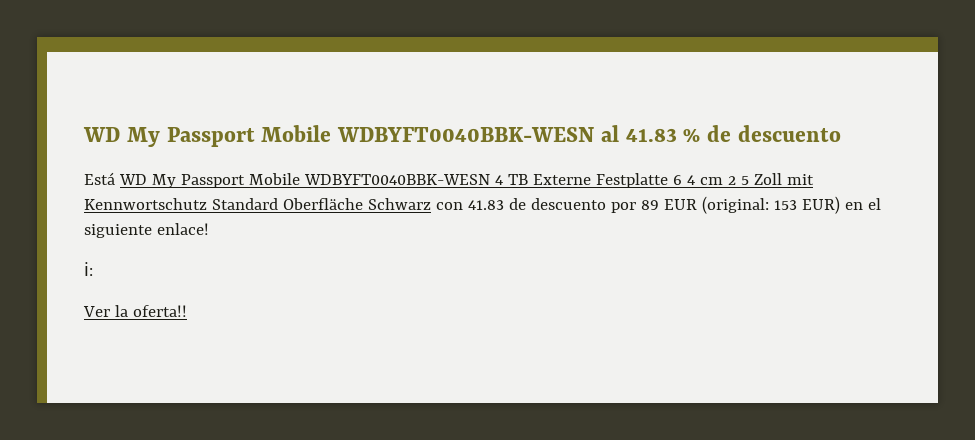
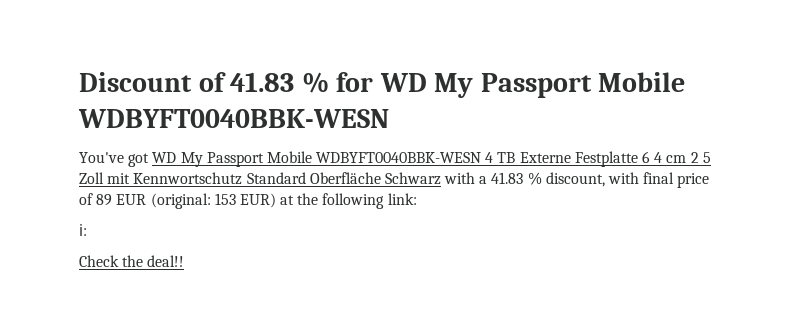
- WD My Passport Mobile WDBYFT0040BBK-WESN al 41.83 % de descuento
- Está WD My Passport Mobile WDBYFT0040BBK-WESN 4 TB Externe Festplatte 6 4 cm 2 5 Zoll mit Kennwortschutz Standard Oberfläche Schwarz con 41.83 de descuento por 89 EUR (original: 153 EUR) en el siguiente enlace!
+ Discount of 41.83 % for WD My Passport Mobile WDBYFT0040BBK-WESN
+ You've got WD My Passport Mobile WDBYFT0040BBK-WESN 4 TB Externe Festplatte 6 4 cm 2 5 Zoll mit Kennwortschutz Standard Oberfläche Schwarz with a 41.83 % discount, with final price of 89 EUR (original: 153 EUR) at the following link:
  ℹ:
- Ver la oferta!!
+ Check the deal!!

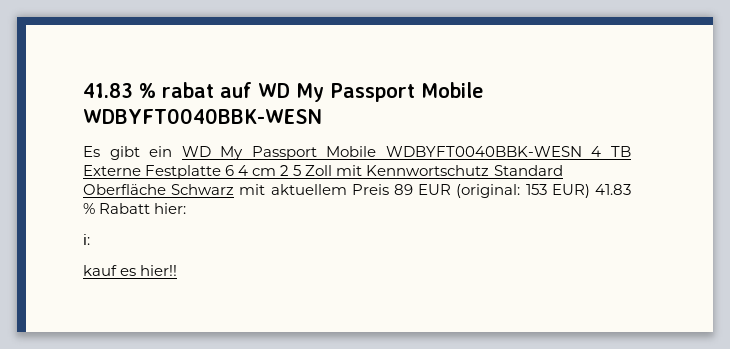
- Discount of 41.83 % for WD My Passport Mobile WDBYFT0040BBK-WESN
+ 41.83 % rabat auf WD My Passport Mobile WDBYFT0040BBK-WESN
- You've got WD My Passport Mobile WDBYFT0040BBK-WESN 4 TB Externe Festplatte 6 4 cm 2 5 Zoll mit Kennwortschutz Standard Oberfläche Schwarz with a 41.83 % discount, with final price of 89 EUR (original: 153 EUR) at the following link:
+ Es gibt ein WD My Passport Mobile WDBYFT0040BBK-WESN 4 TB Externe Festplatte 6 4 cm 2 5 Zoll mit Kennwortschutz Standard Oberfläche Schwarz mit aktuellem Preis 89 EUR (original: 153 EUR) 41.83 % Rabatt hier:
  ℹ:
- Check the deal!!
+ kauf es hier!!

